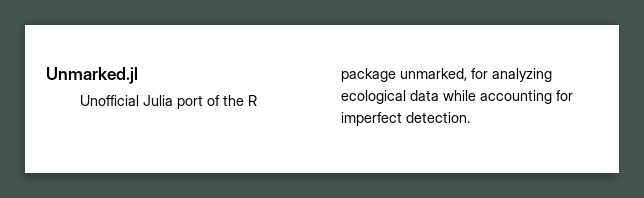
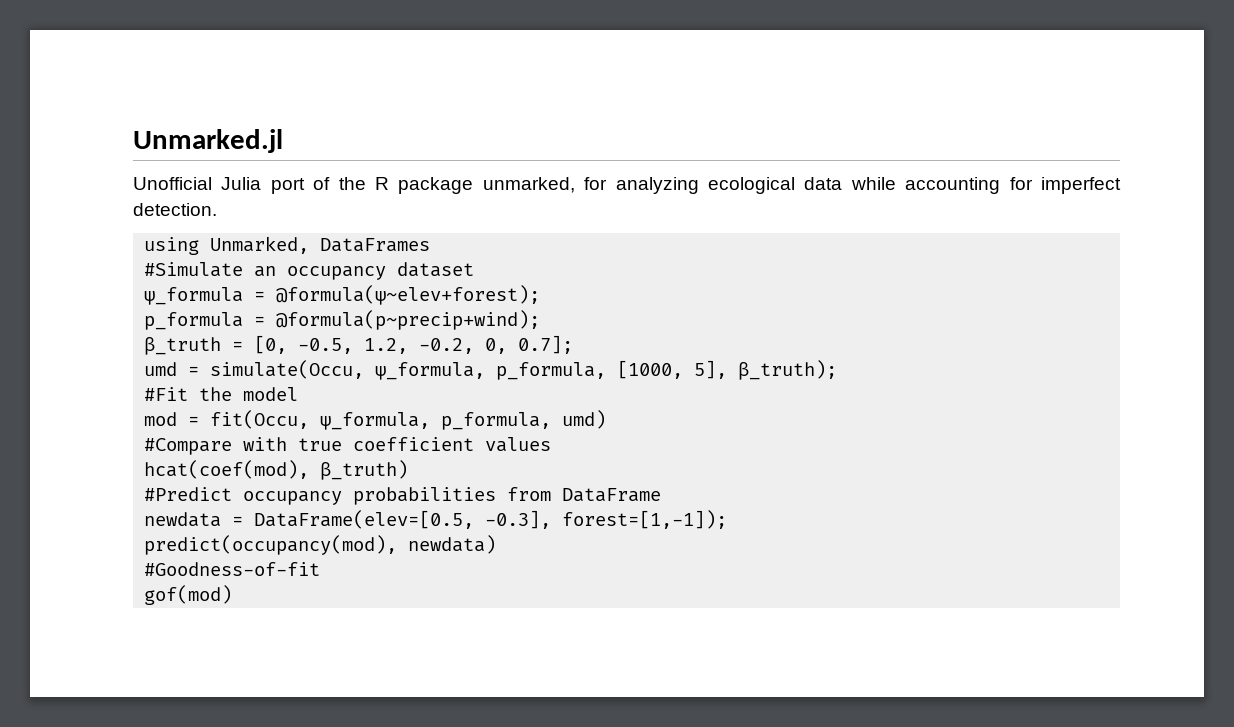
+ using Unmarked, DataFrames
+ #Simulate an occupancy dataset
+ ψ_formula = @formula(ψ~elev+forest);
+ p_formula = @formula(p~precip+wind);
+ β_truth = [0, -0.5, 1.2, -0.2, 0, 0.7];
+ umd = simulate(Occu, ψ_formula, p_formula, [1000, 5], β_truth);
+ #Fit the model
+ mod = fit(Occu, ψ_formula, p_formula, umd)
+ #Compare with true coefficient values
+ hcat(coef(mod), β_truth)
+ #Predict occupancy probabilities from DataFrame
+ newdata = DataFrame(elev=[0.5, -0.3], forest=[1,-1]);
+ predict(occupancy(mod), newdata)
+ #Goodness-of-fit
+ gof(mod)

